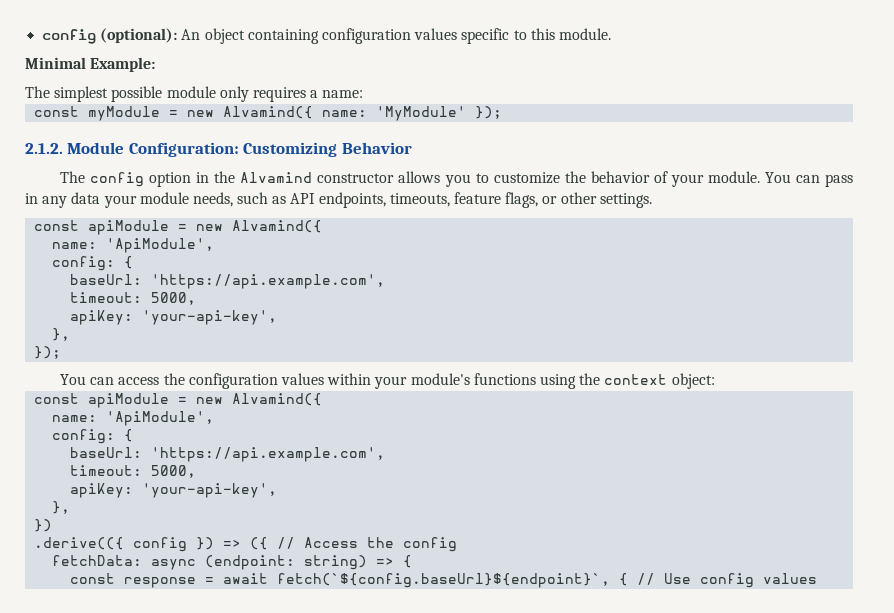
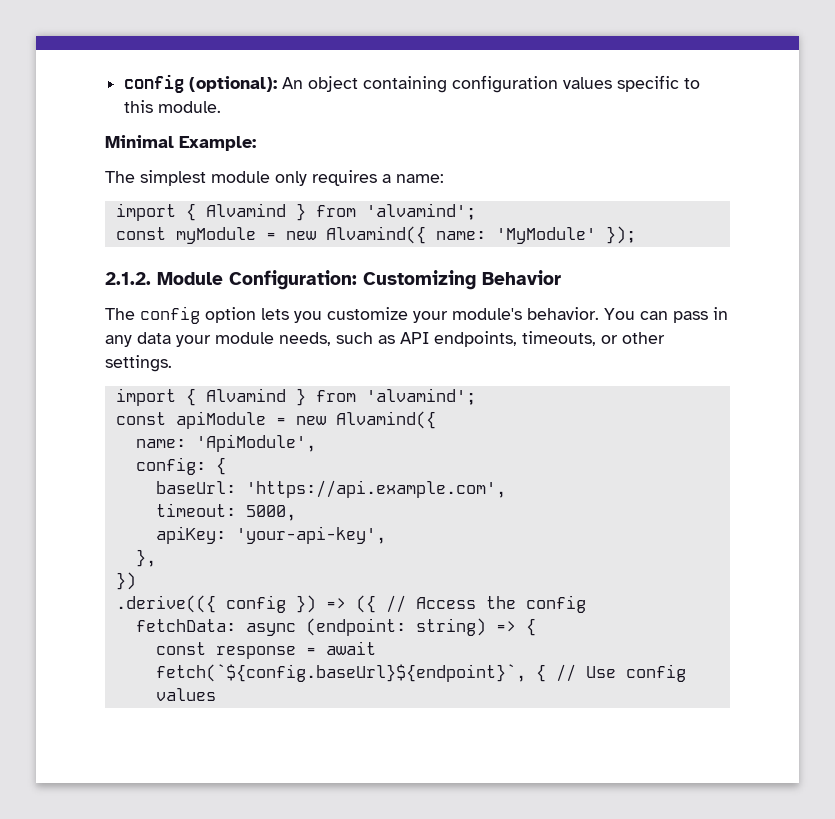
- The simplest possible module only requires a name:
+ The simplest module only requires a name:
+ import { Alvamind } from 'alvamind';
- The config option in the Alvamind constructor allows you to customize the behavior of your module.
+ The config option lets you customize your module's behavior.
- You can pass in any data your module needs, such as API endpoints, timeouts, feature flags, or other settings.
- const apiModule = new Alvamind({
- name: 'ApiModule',
- config: {
- baseUrl: 'https://api.example.com',
- timeout: 5000,
- apiKey: 'your-api-key',
- },
- });
- You can access the configuration values within your module's functions using the context object:
+ You can pass in any data your module needs, such as API endpoints, timeouts, or other settings.
+ import { Alvamind } from 'alvamind';

